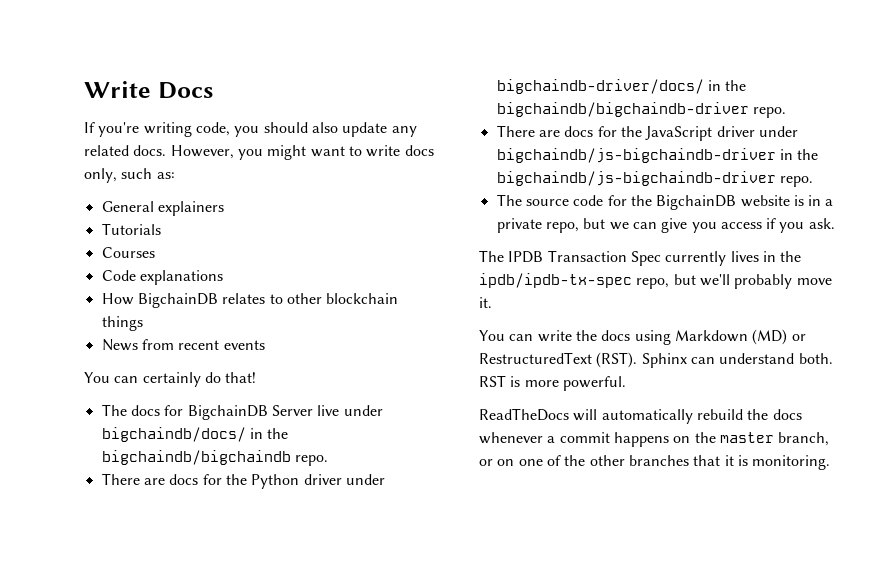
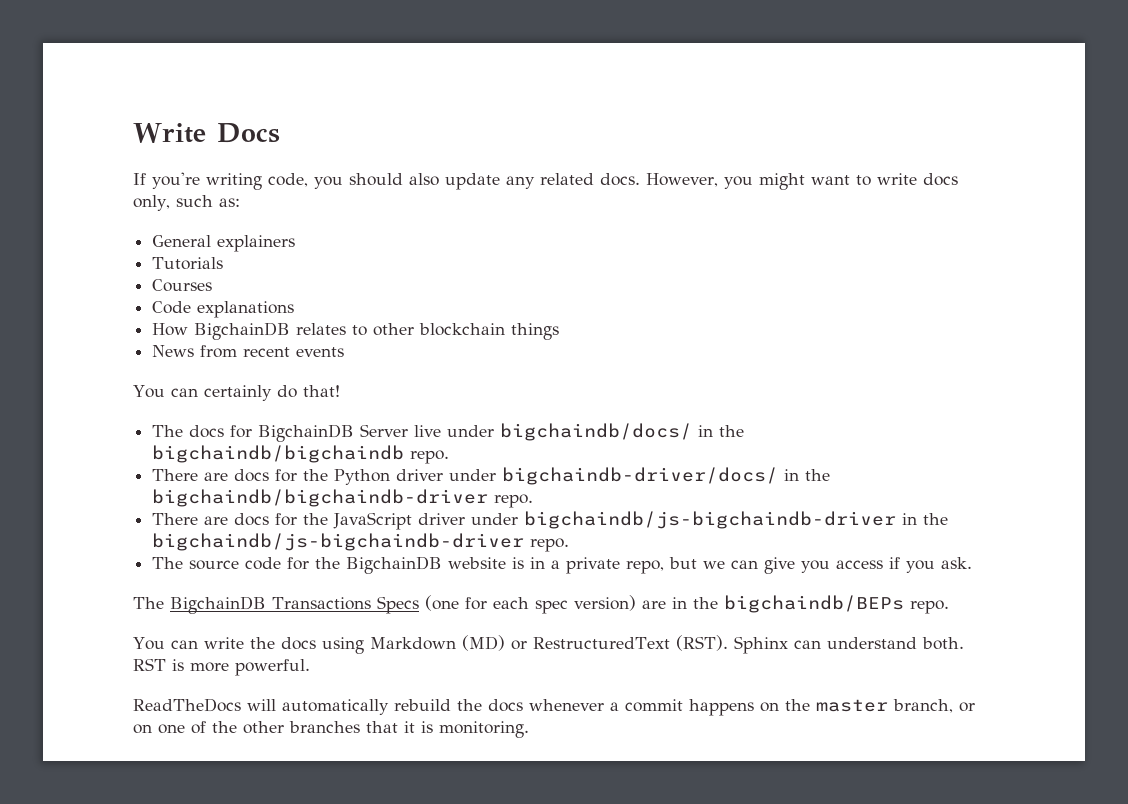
- The IPDB Transaction Spec currently lives in the ipdb/ipdb-tx-spec repo, but we'll probably move it.
+ The BigchainDB Transactions Specs (one for each spec version) are in the bigchaindb/BEPs repo.

